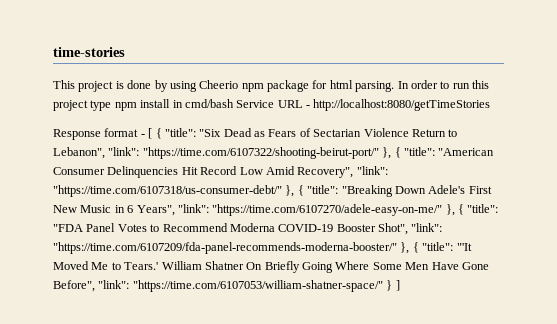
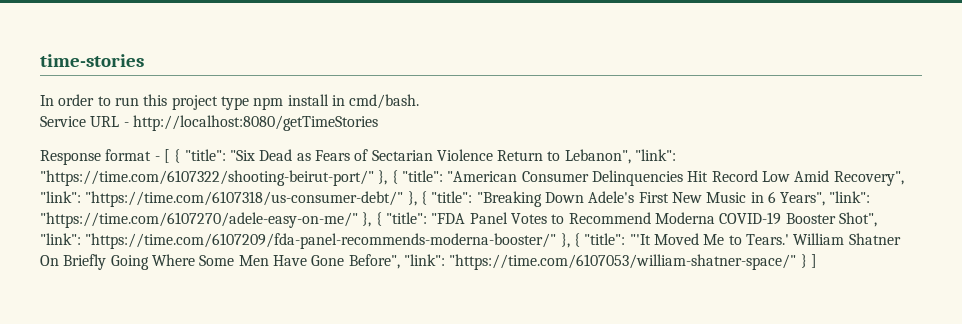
- This project is done by using Cheerio npm package for html parsing. In order to run this project type npm install in cmd/bash Service URL - http://localhost:8080/getTimeStories
+ In order to run this project type npm install in cmd/bash.
+ Service URL - http://localhost:8080/getTimeStories

